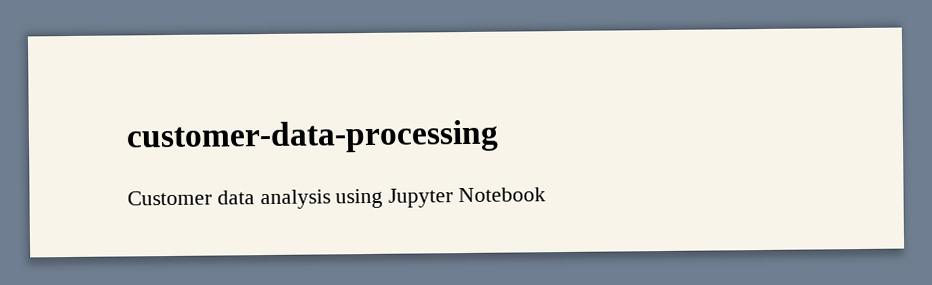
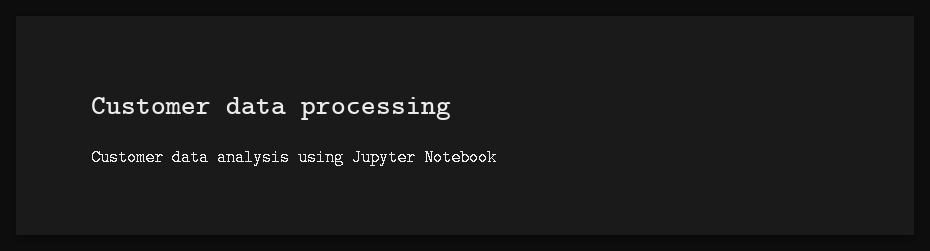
- customer-data-processing
+ Customer data processing

